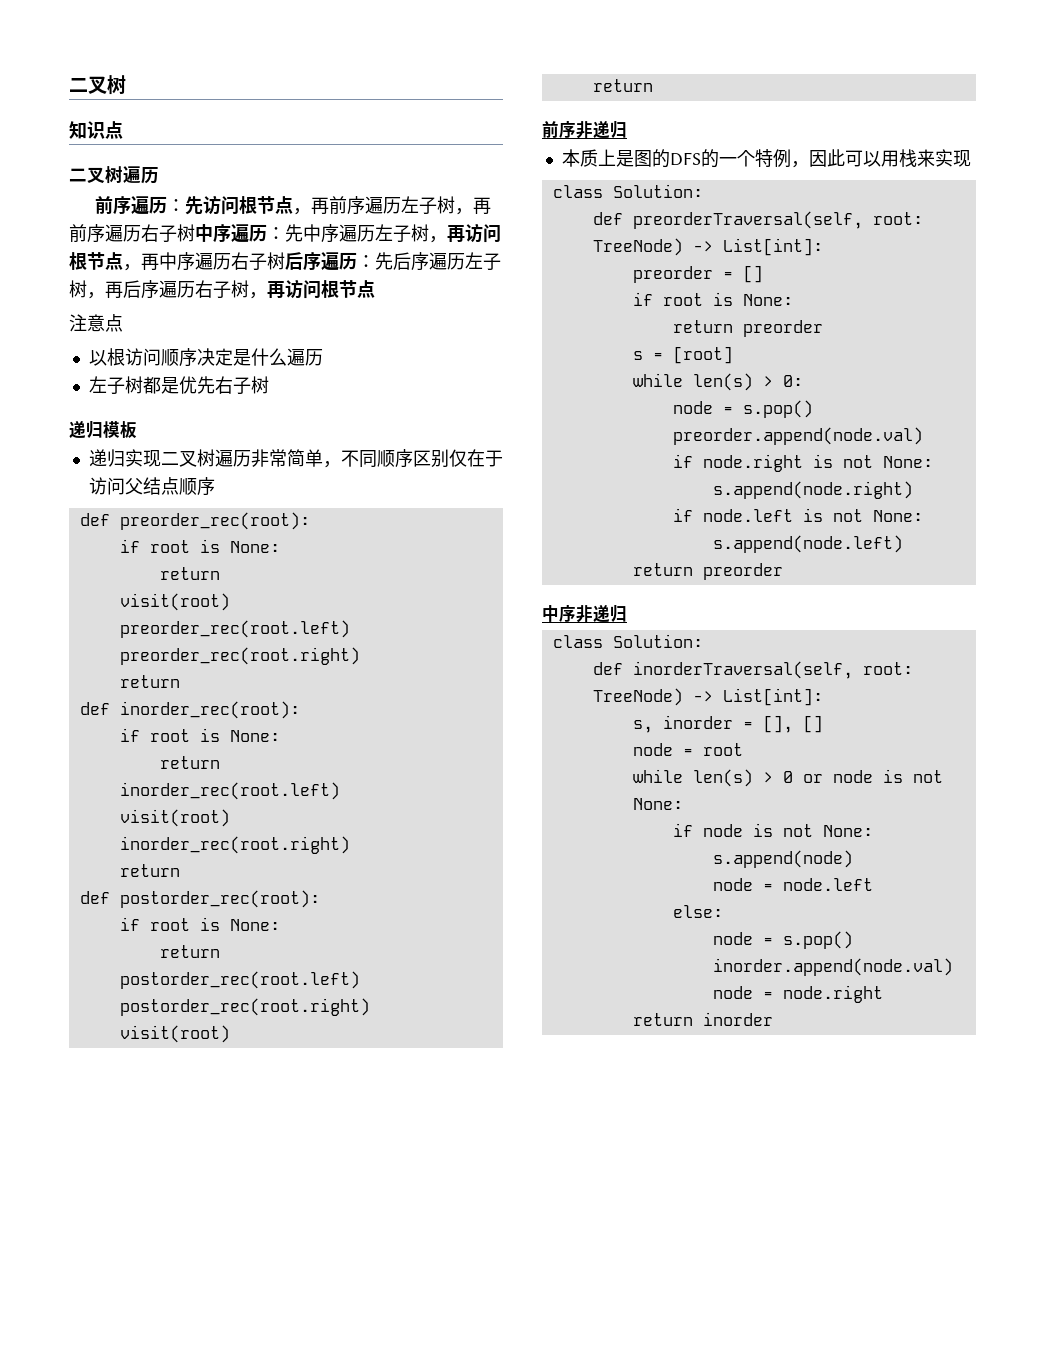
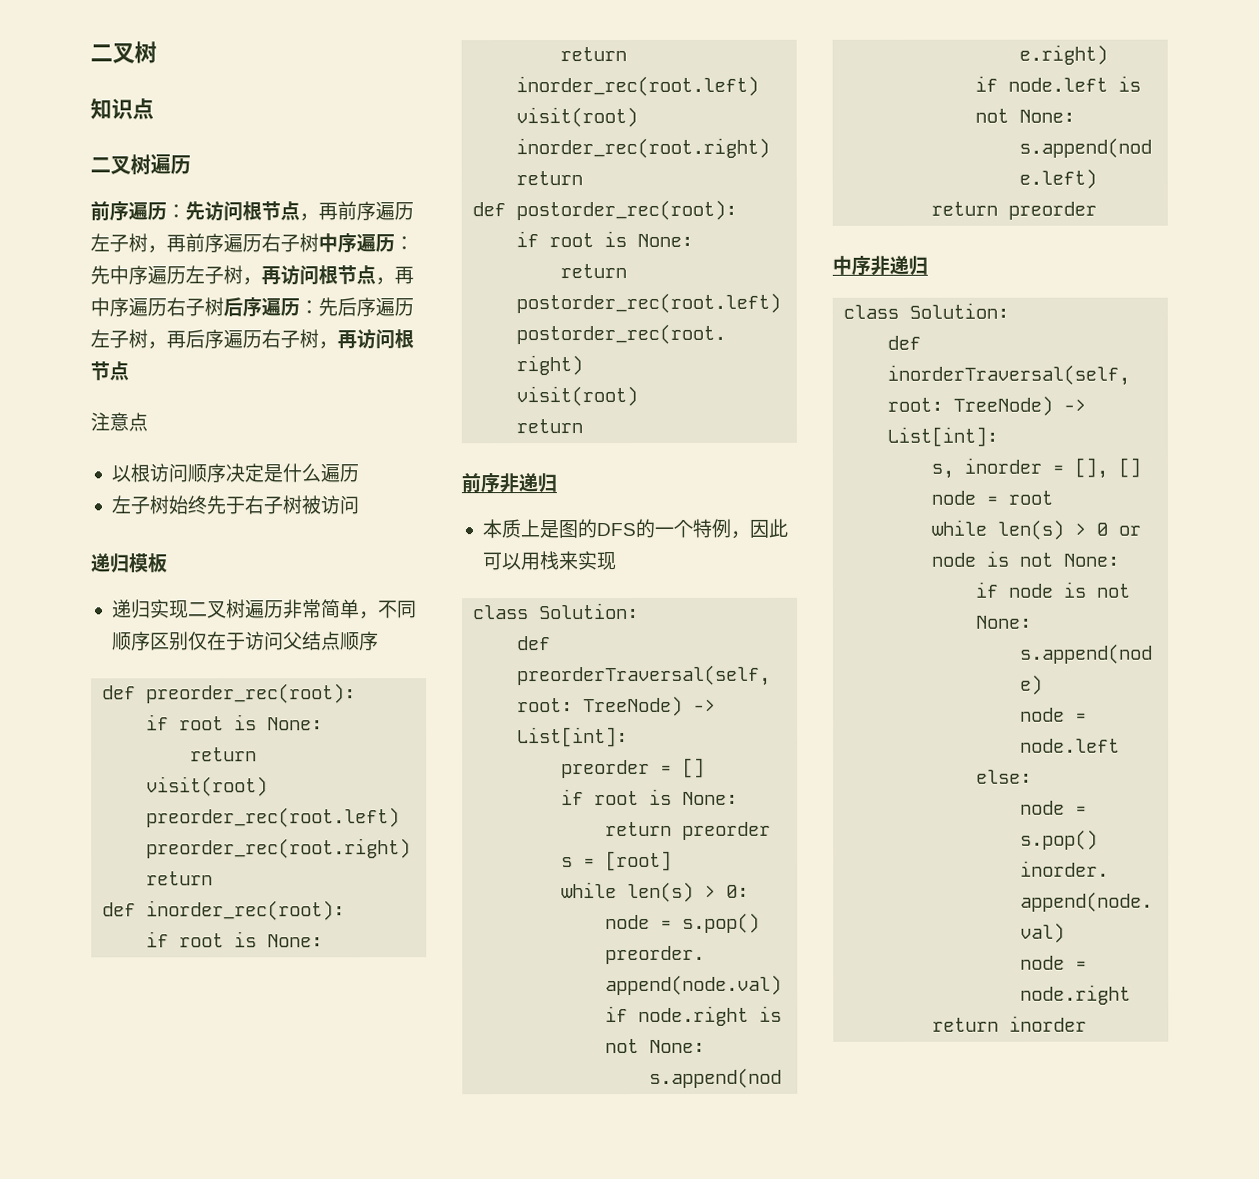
- 左子树都是优先右子树
+ 左子树始终先于右子树被访问

